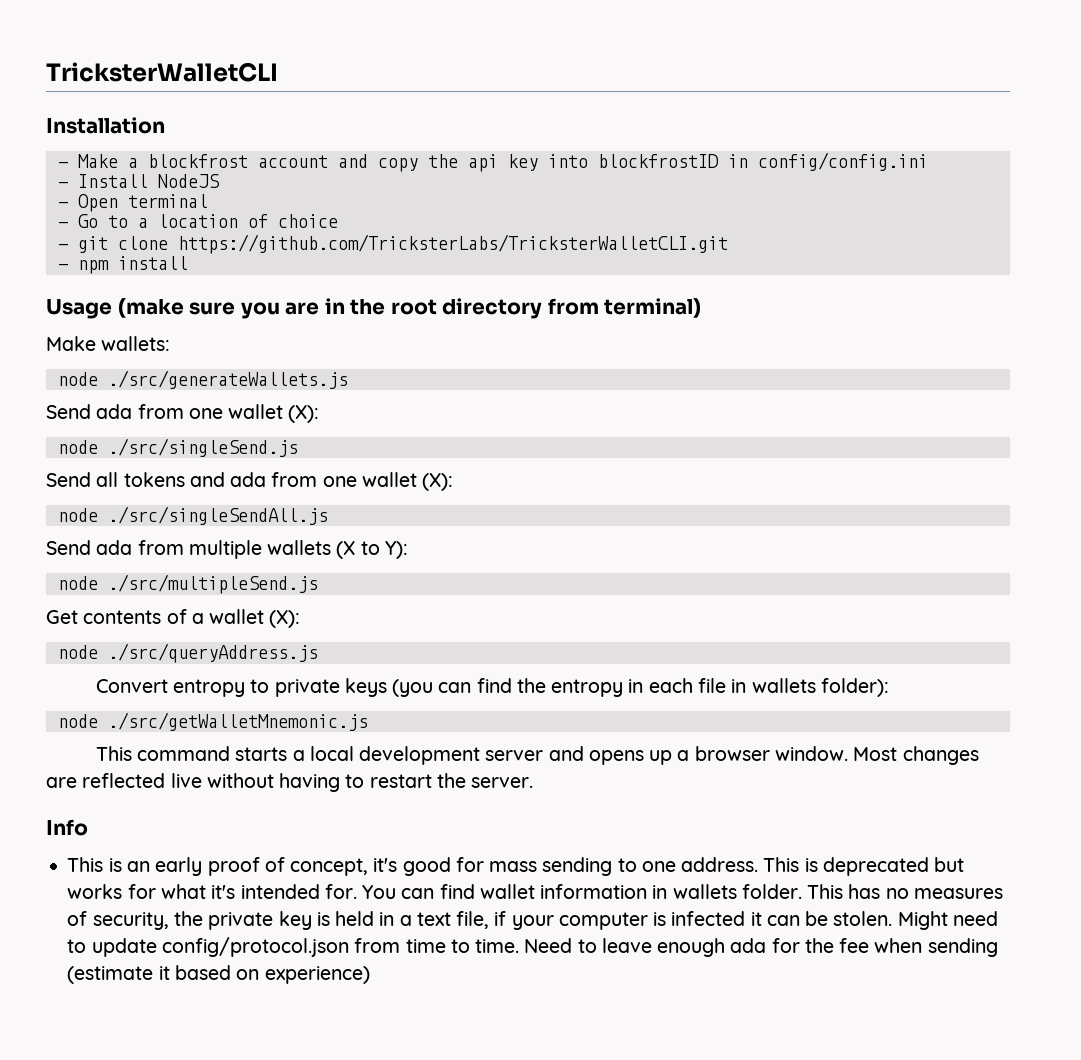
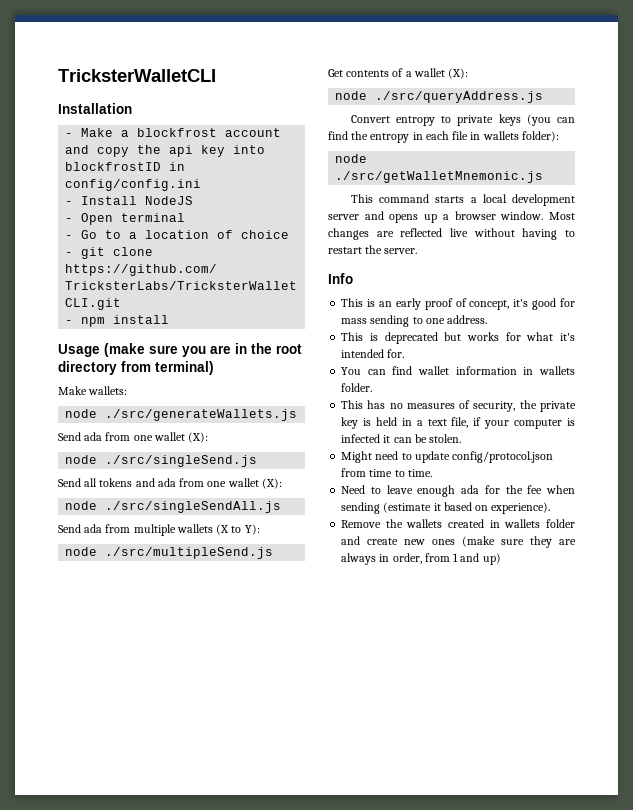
- This is an early proof of concept, it's good for mass sending to one address. This is deprecated but works for what it's intended for. You can find wallet information in wallets folder. This has no measures of security, the private key is held in a text file, if your computer is infected it can be stolen. Might need to update config/protocol.json from time to time. Need to leave enough ada for the fee when sending (estimate it based on experience)
+ This is an early proof of concept, it's good for mass sending to one address.
+ This is deprecated but works for what it's intended for.
+ You can find wallet information in wallets folder.
+ This has no measures of security, the private key is held in a text file, if your computer is infected it can be stolen.
+ Might need to update config/protocol.json from time to time.
+ Need to leave enough ada for the fee when sending (estimate it based on experience).
+ Remove the wallets created in wallets folder and create new ones (make sure they are always in order, from 1 and up)

